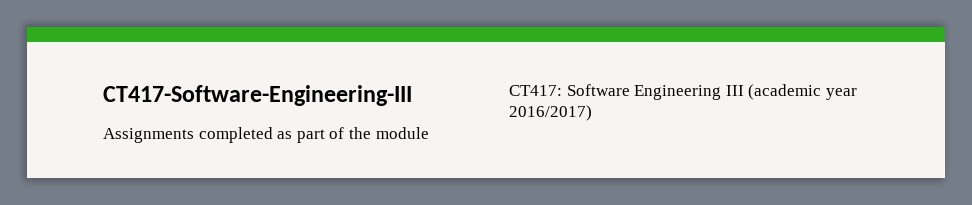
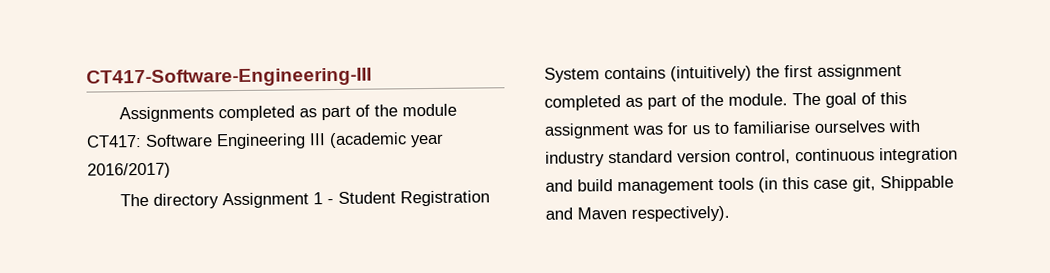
+ The directory Assignment 1 - Student Registration System contains (intuitively) the first assignment completed as part of the module. The goal of this assignment was for us to familiarise ourselves with industry standard version control, continuous integration and build management tools (in this case git, Shippable and Maven respectively).

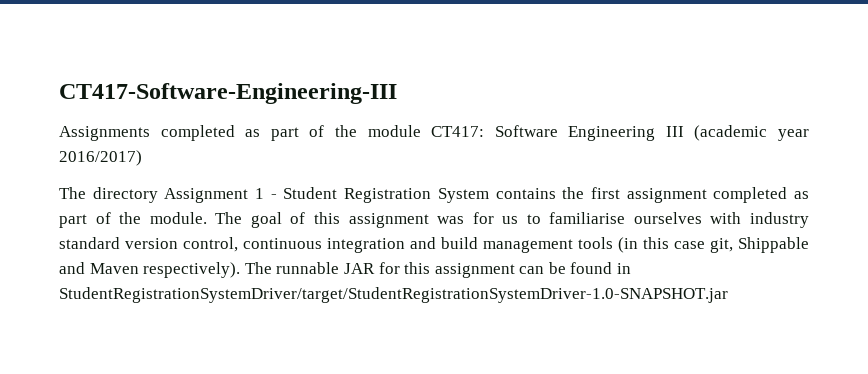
- The directory Assignment 1 - Student Registration System contains (intuitively) the first assignment completed as part of the module.
+ The directory Assignment 1 - Student Registration System contains the first assignment completed as part of the module.
+ The runnable JAR for this assignment can be found in StudentRegistrationSystemDriver/target/StudentRegistrationSystemDriver-1.0-SNAPSHOT.jar

